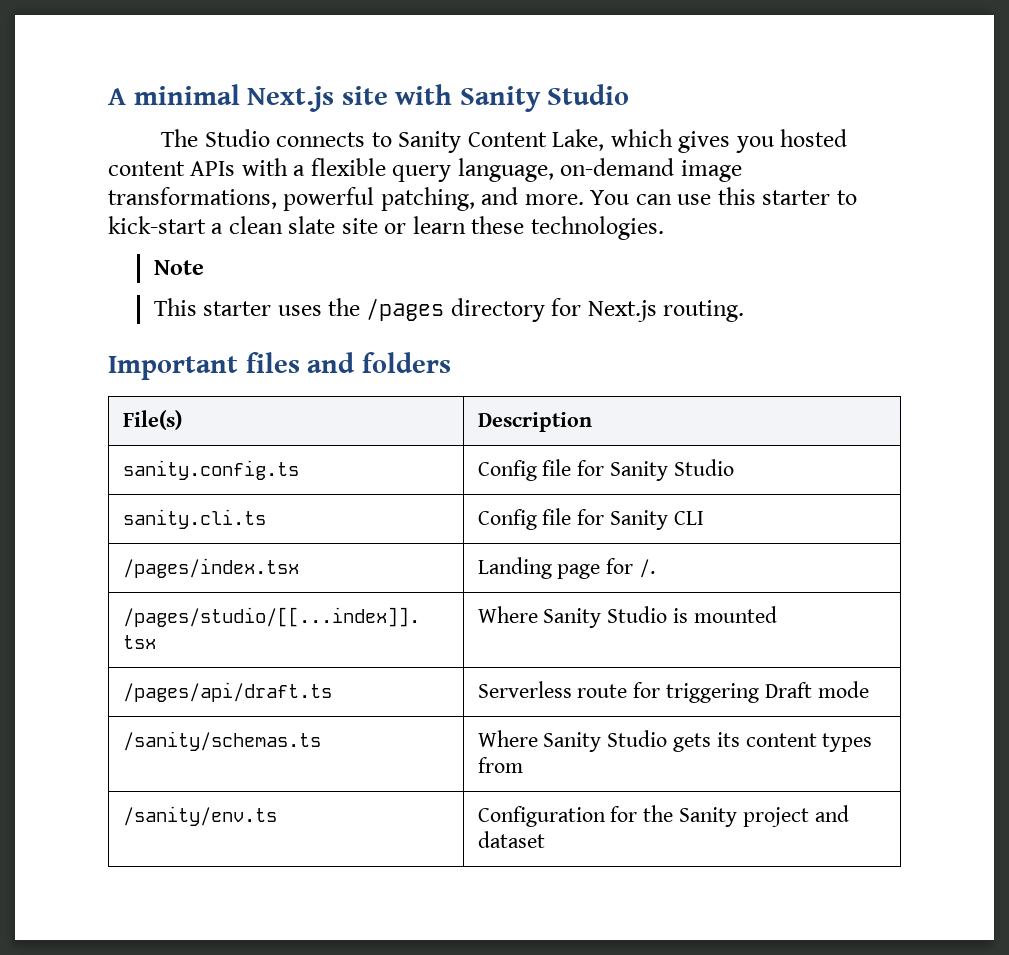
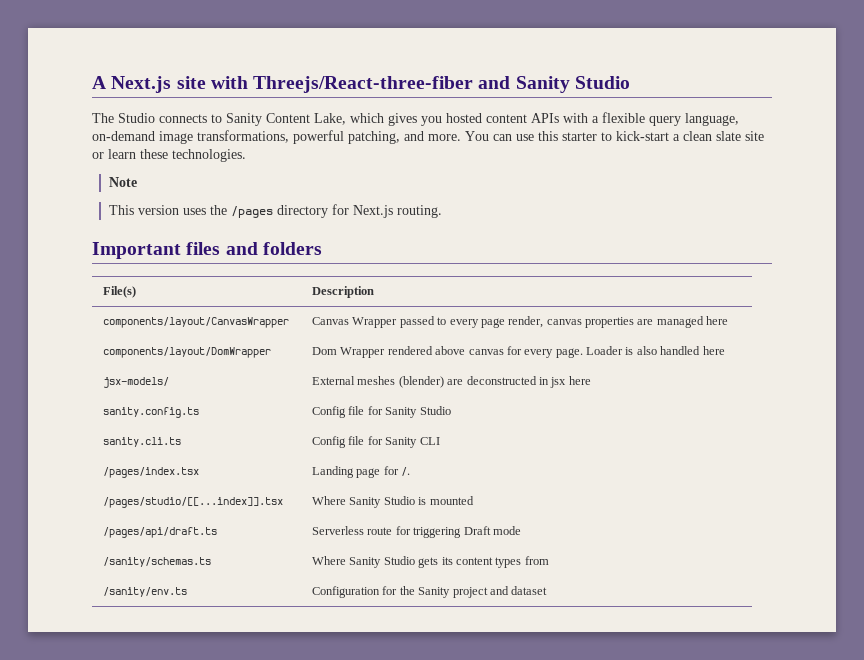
- A minimal Next.js site with Sanity Studio
+ A Next.js site with Threejs/React-three-fiber and Sanity Studio
- This starter uses the /pages directory for Next.js routing.
+ This version uses the /pages directory for Next.js routing.
+ components/layout/CanvasWrapper | Canvas Wrapper passed to every page render, canvas properties are managed here
+ components/layout/DomWrapper | Dom Wrapper rendered above canvas for every page. Loader is also handled here
+ jsx-models/ | External meshes (blender) are deconstructed in jsx here

